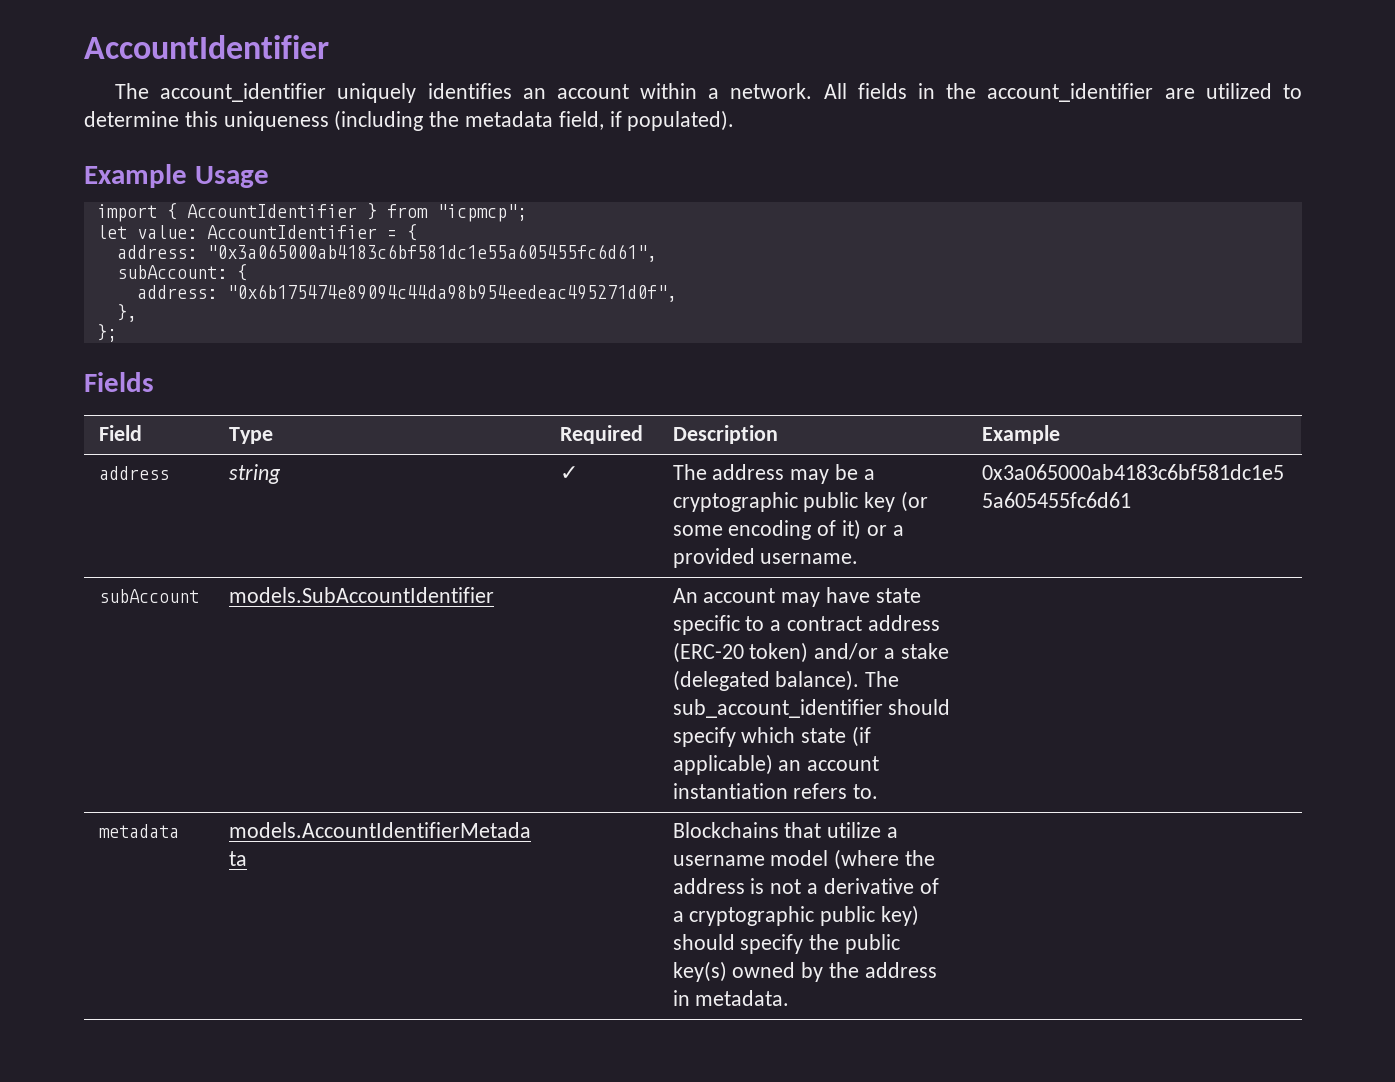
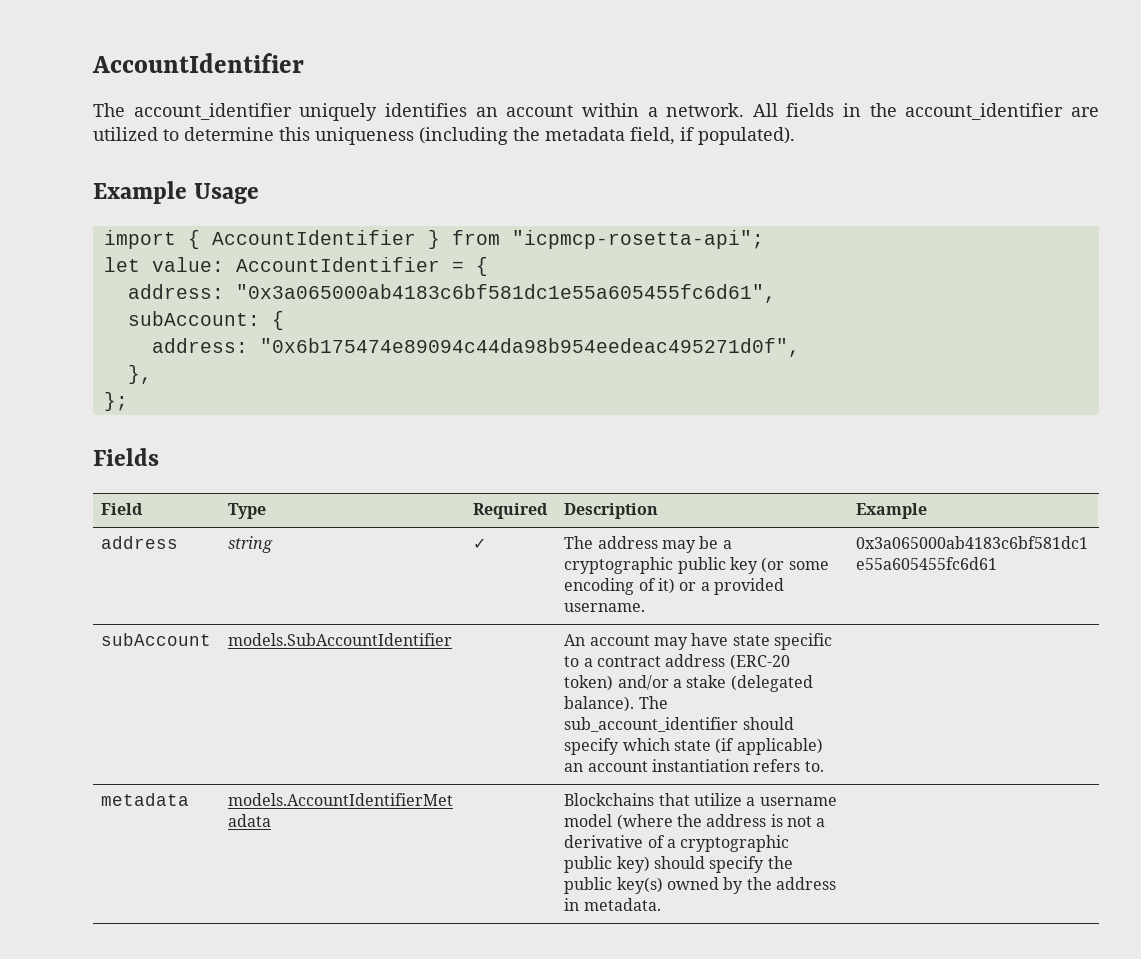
- import { AccountIdentifier } from "icpmcp";
+ import { AccountIdentifier } from "icpmcp-rosetta-api";

